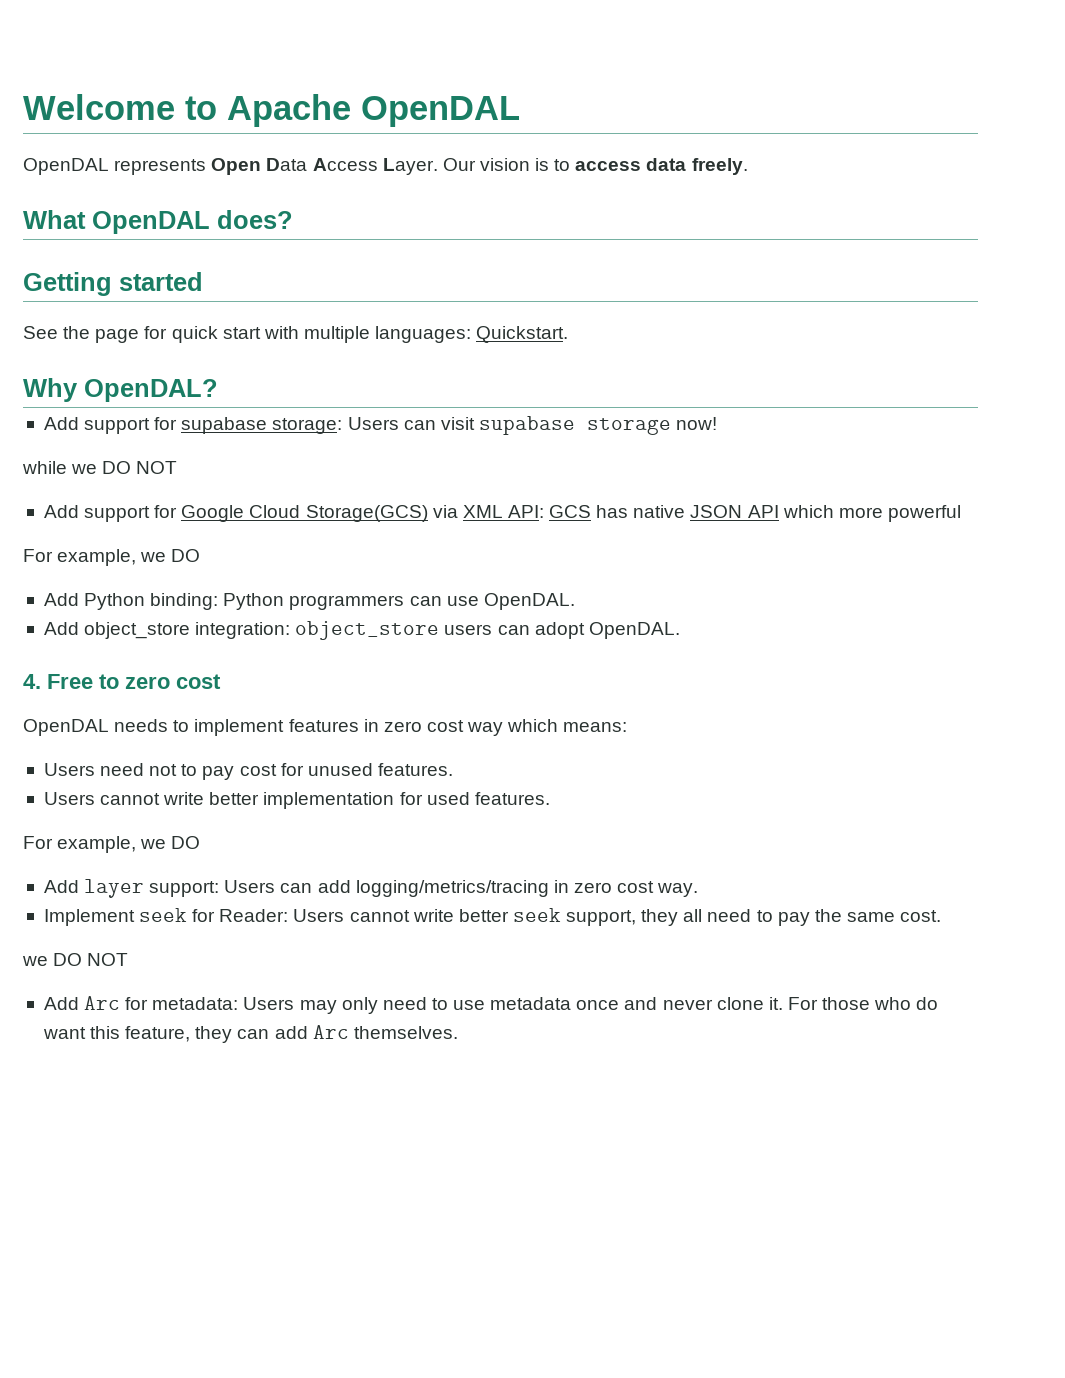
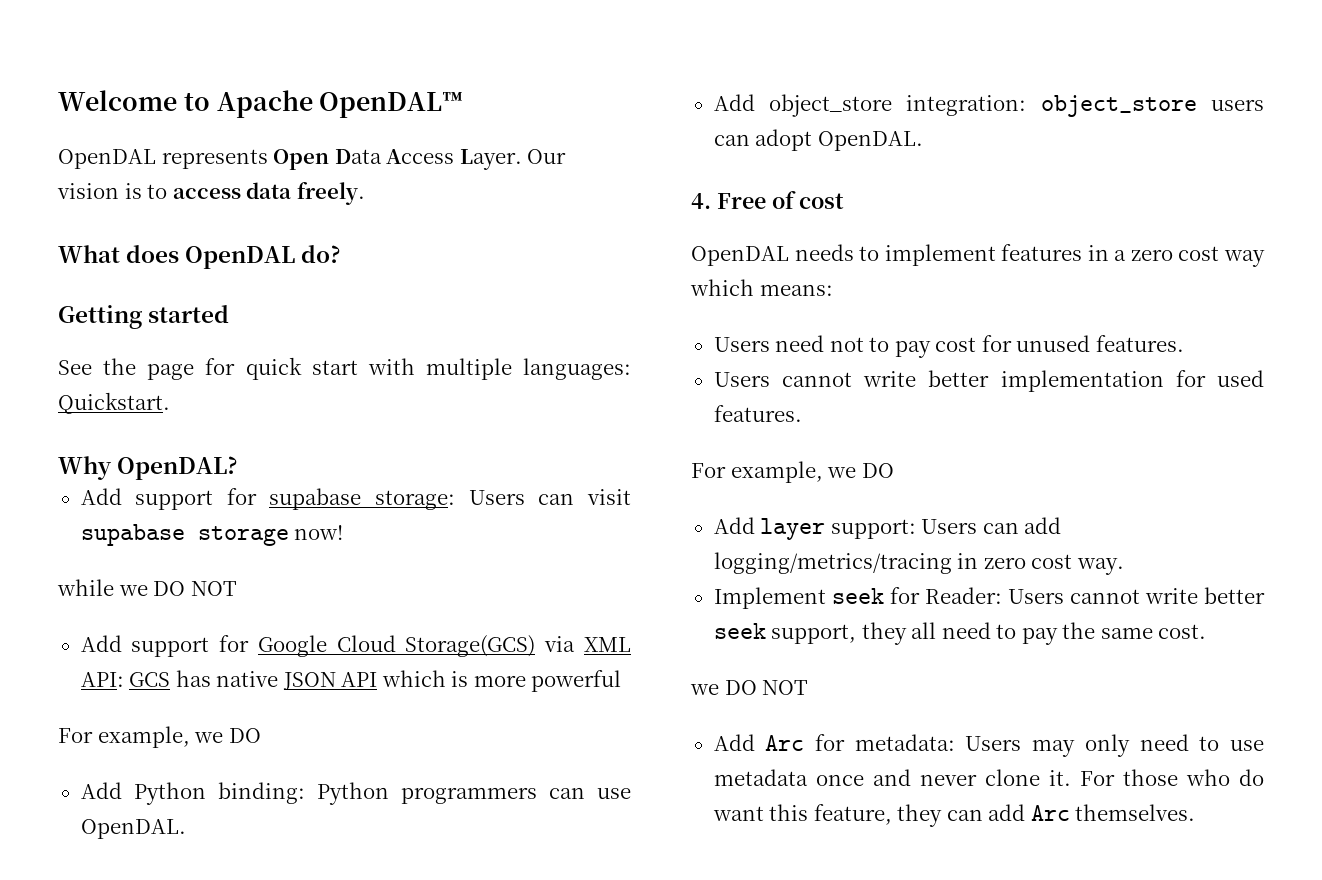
- Welcome to Apache OpenDAL
+ Welcome to Apache OpenDAL™
- What OpenDAL does?
+ What does OpenDAL do?
- Add support for Google Cloud Storage(GCS) via XML API: GCS has native JSON API which more powerful
+ Add support for Google Cloud Storage(GCS) via XML API: GCS has native JSON API which is more powerful
- 4. Free to zero cost
+ 4. Free of cost
- OpenDAL needs to implement features in zero cost way which means:
+ OpenDAL needs to implement features in a zero cost way which means:

